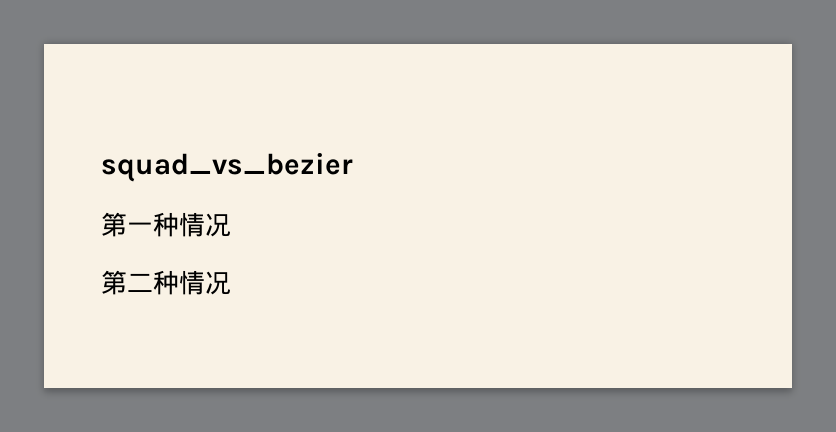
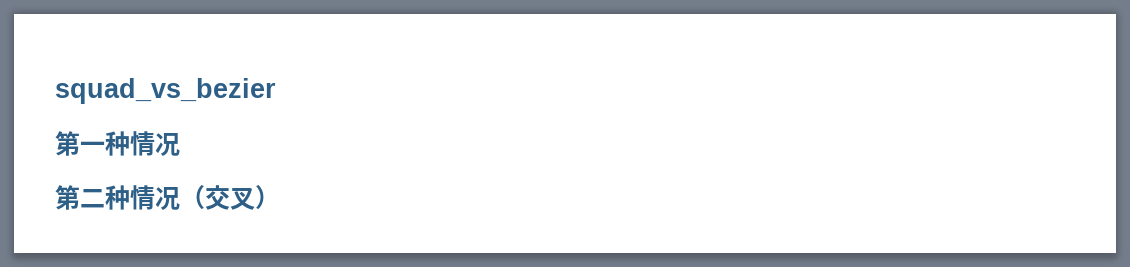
- 第二种情况
+ 第二种情况（交叉）

